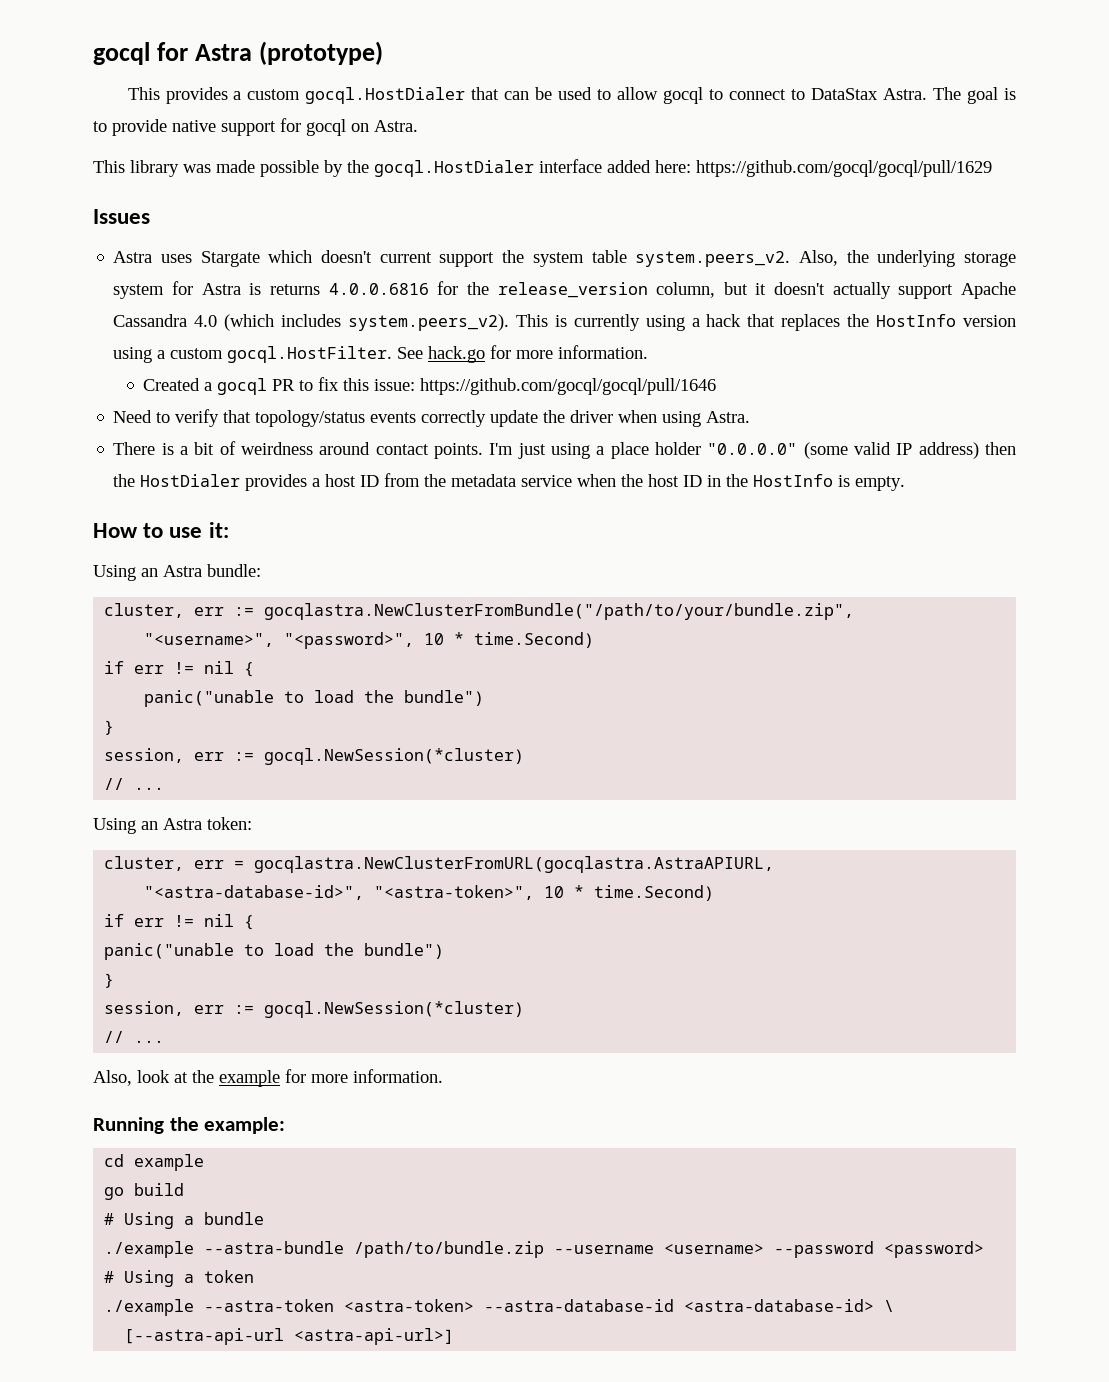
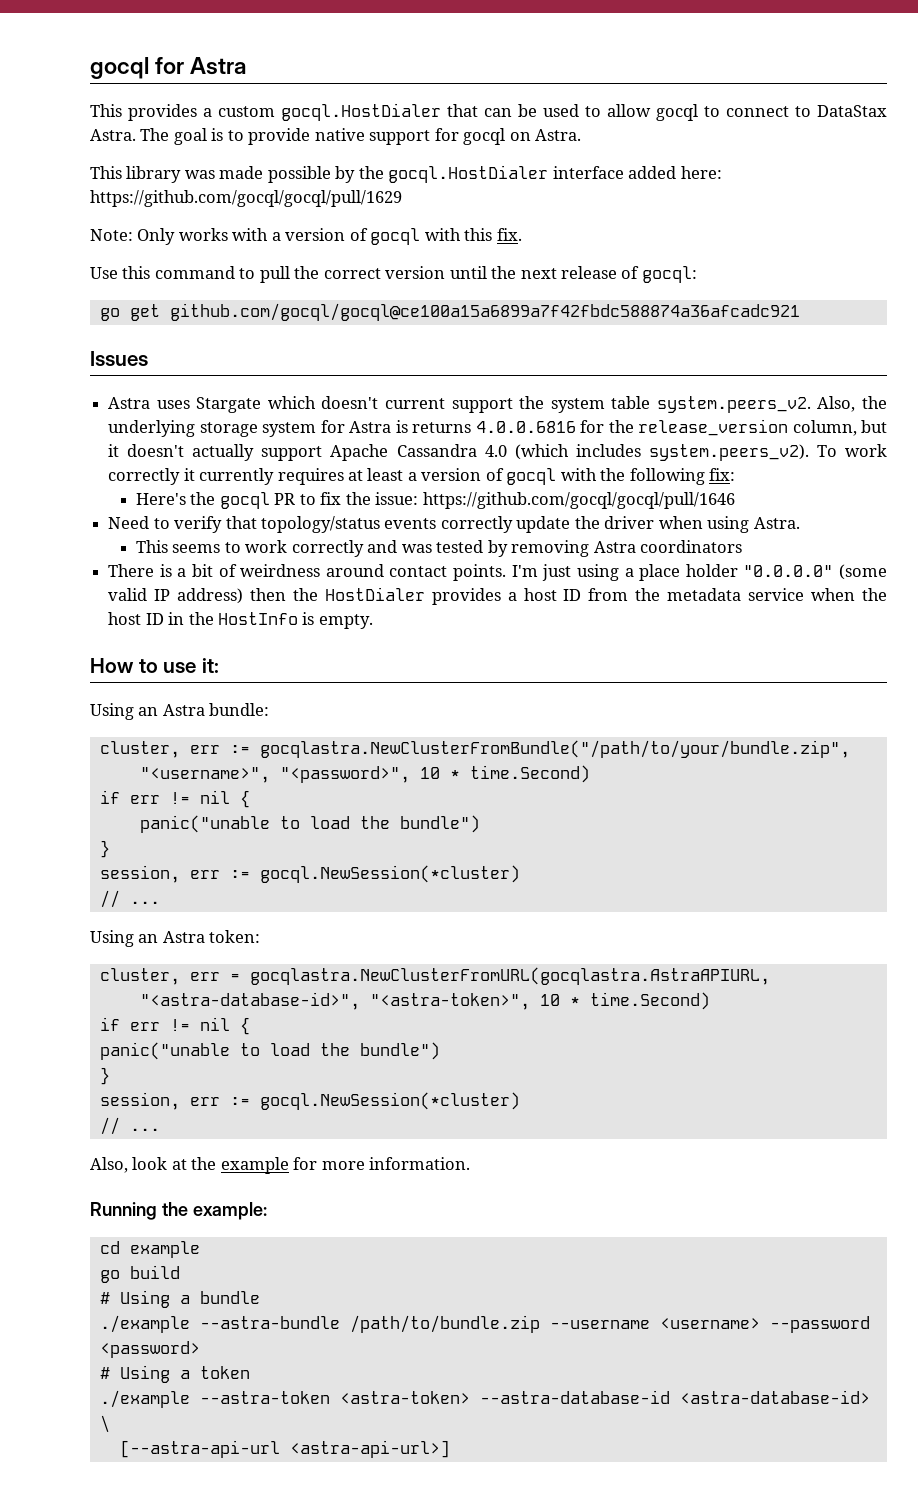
- gocql for Astra (prototype)
+ gocql for Astra
+ Note: Only works with a version of gocql with this fix.
+ Use this command to pull the correct version until the next release of gocql:
+ go get github.com/gocql/gocql@ce100a15a6899a7f42fbdc588874a36afcadc921
- Astra uses Stargate which doesn't current support the system table system.peers_v2. Also, the underlying storage system for Astra is returns 4.0.0.6816 for the release_version column, but it doesn't actually support Apache Cassandra 4.0 (which includes system.peers_v2). This is currently using a hack that replaces the HostInfo version using a custom gocql.HostFilter. See hack.go for more information.
- Created a gocql PR to fix this issue: https://github.com/gocql/gocql/pull/1646
+ Astra uses Stargate which doesn't current support the system table system.peers_v2. Also, the underlying storage system for Astra is returns 4.0.0.6816 for the release_version column, but it doesn't actually support Apache Cassandra 4.0 (which includes system.peers_v2). To work correctly it currently requires at least a version of gocql with the following fix:
+ Here's the gocql PR to fix the issue: https://github.com/gocql/gocql/pull/1646
+ This seems to work correctly and was tested by removing Astra coordinators

